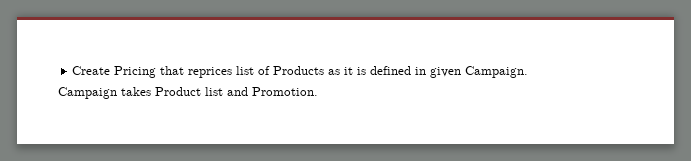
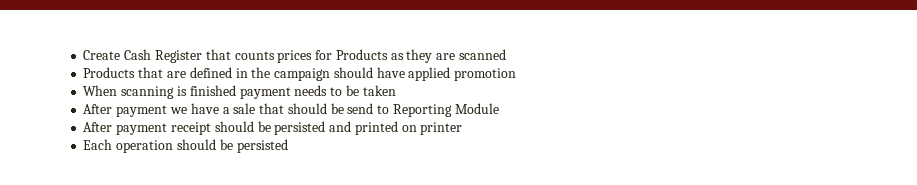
- Create Pricing that reprices list of Products as it is defined in given Campaign.
- Campaign takes Product list and Promotion.
+ Create Cash Register that counts prices for Products as they are scanned
+ Products that are defined in the campaign should have applied promotion
+ When scanning is finished payment needs to be taken
+ After payment we have a sale that should be send to Reporting Module
+ After payment receipt should be persisted and printed on printer
+ Each operation should be persisted

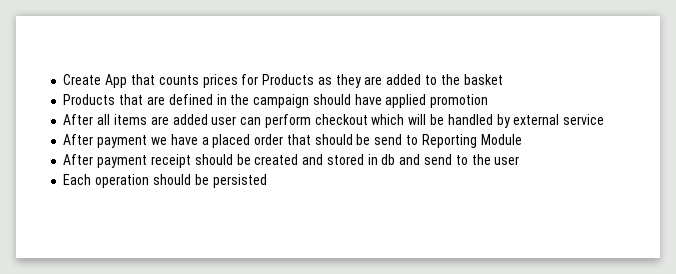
- Create Cash Register that counts prices for Products as they are scanned
+ Create App that counts prices for Products as they are added to the basket
- When scanning is finished payment needs to be taken
+ After all items are added user can perform checkout which will be handled by external service
- After payment we have a sale that should be send to Reporting Module
+ After payment we have a placed order that should be send to Reporting Module
- After payment receipt should be persisted and printed on printer
+ After payment receipt should be created and stored in db and send to the user

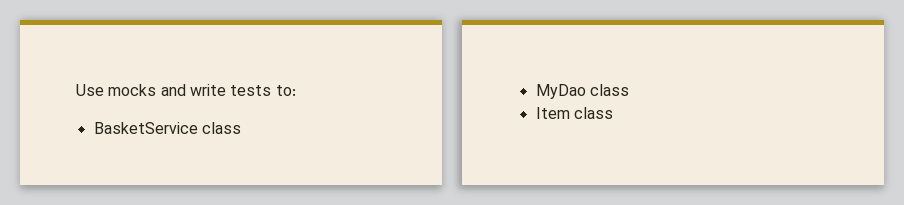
- Create App that counts prices for Products as they are added to the basket
- Products that are defined in the campaign should have applied promotion
- After all items are added user can perform checkout which will be handled by external service
- After payment we have a placed order that should be send to Reporting Module
- After payment receipt should be created and stored in db and send to the user
- Each operation should be persisted
+ Use mocks and write tests to:
+ BasketService class
+ MyDao class
+ Item class

